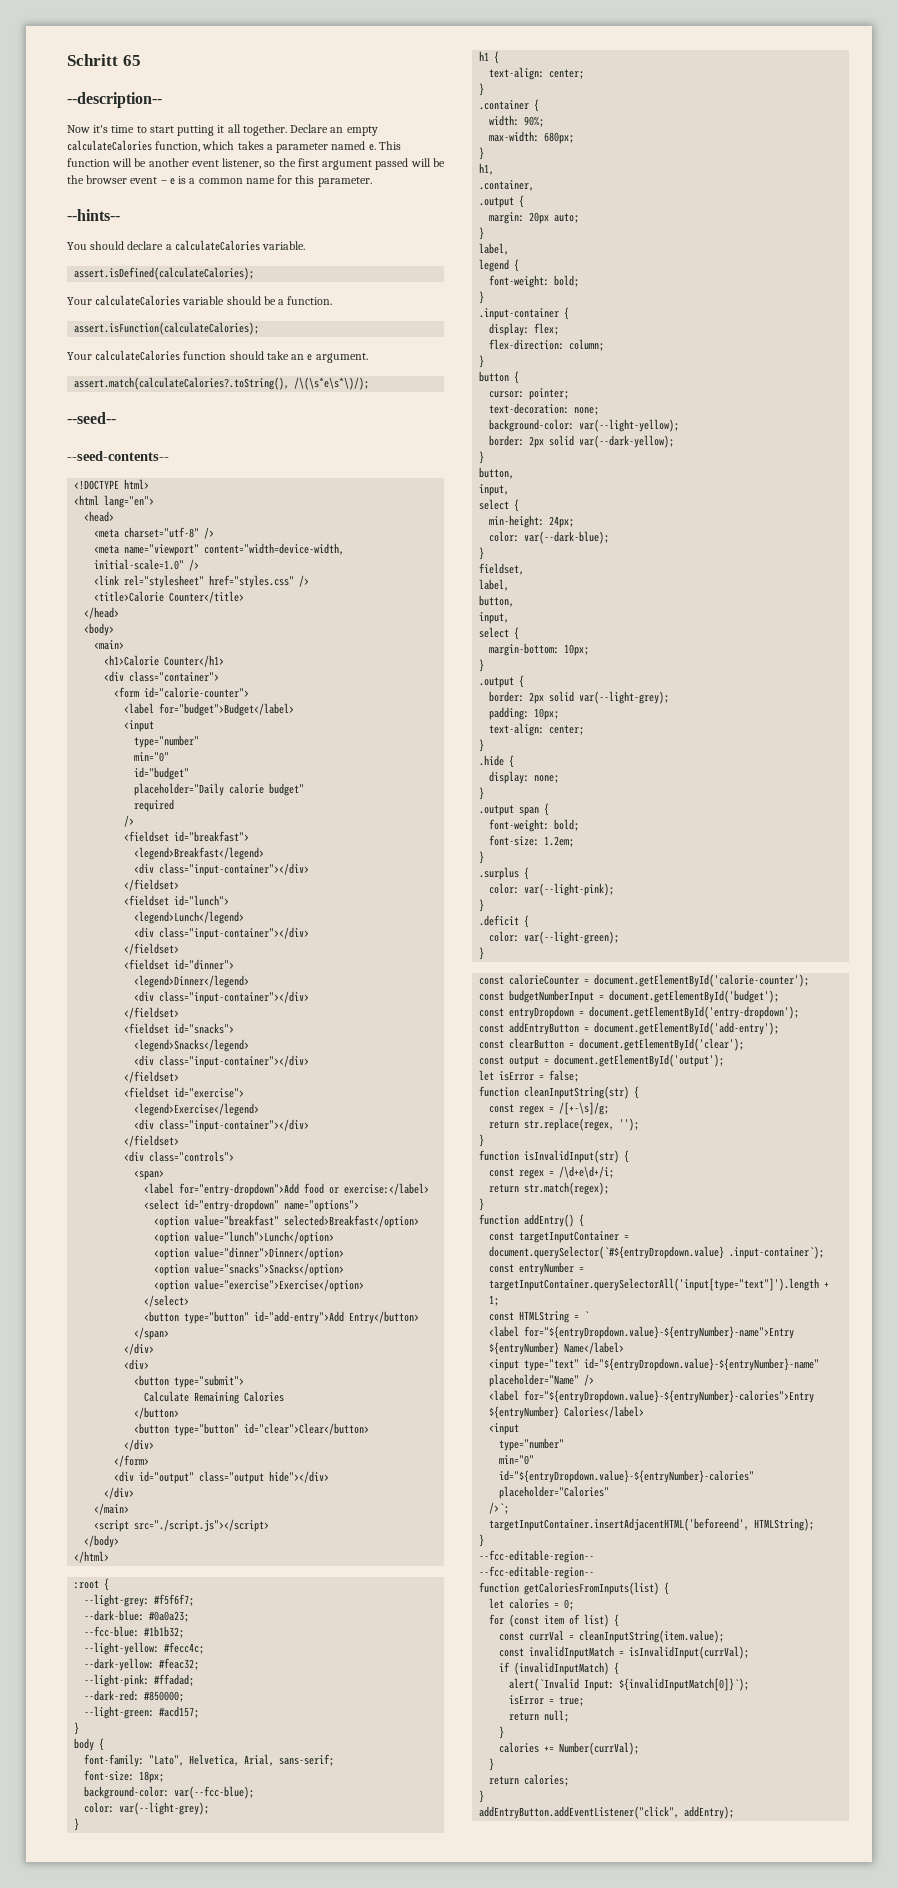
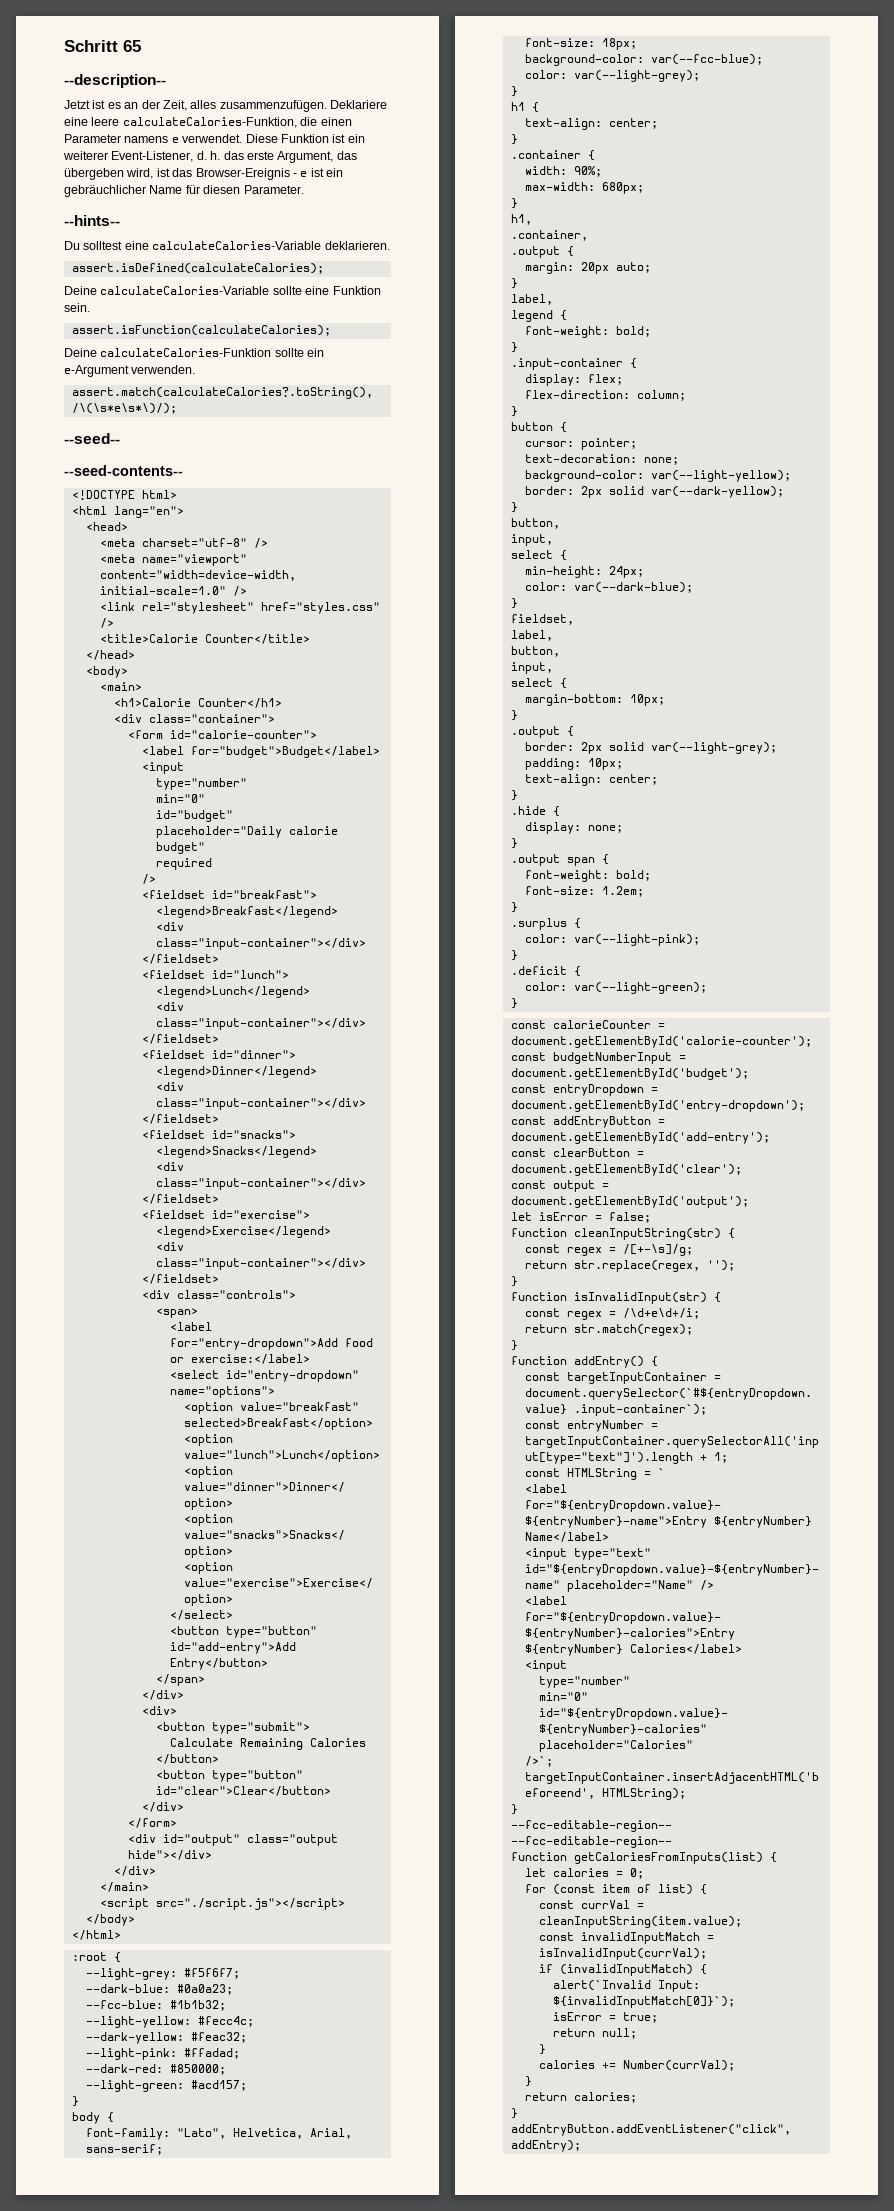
- Now it's time to start putting it all together. Declare an empty calculateCalories function, which takes a parameter named e. This function will be another event listener, so the first argument passed will be the browser event – e is a common name for this parameter.
+ Jetzt ist es an der Zeit, alles zusammenzufügen. Deklariere eine leere calculateCalories-Funktion, die einen Parameter namens e verwendet. Diese Funktion ist ein weiterer Event-Listener, d. h. das erste Argument, das übergeben wird, ist das Browser-Ereignis - e ist ein gebräuchlicher Name für diesen Parameter.
  --hints--
- You should declare a calculateCalories variable.
+ Du solltest eine calculateCalories-Variable deklarieren.
  assert.isDefined(calculateCalories);
- Your calculateCalories variable should be a function.
+ Deine calculateCalories-Variable sollte eine Funktion sein.
  assert.isFunction(calculateCalories);
- Your calculateCalories function should take an e argument.
+ Deine calculateCalories-Funktion sollte ein e-Argument verwenden.

